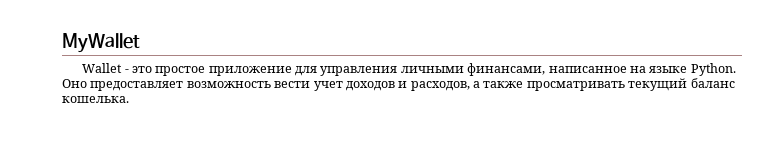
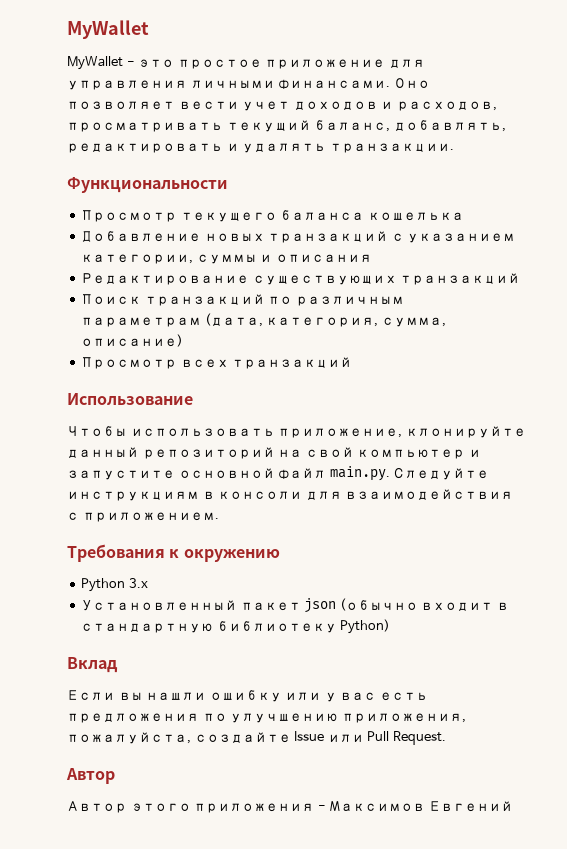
- Wallet - это простое приложение для управления личными финансами, написанное на языке Python. Оно предоставляет возможность вести учет доходов и расходов, а также просматривать текущий баланс кошелька.
+ MyWallet - это простое приложение для управления личными финансами. Оно позволяет вести учет доходов и расходов, просматривать текущий баланс, добавлять, редактировать и удалять транзакции.
+ Функциональности
+ Просмотр текущего баланса кошелька
+ Добавление новых транзакций с указанием категории, суммы и описания
+ Редактирование существующих транзакций
+ Поиск транзакций по различным параметрам (дата, категория, сумма, описание)
+ Просмотр всех транзакций
+ Использование
+ Чтобы использовать приложение, клонируйте данный репозиторий на свой компьютер и запустите основной файл main.py. Следуйте инструкциям в консоли для взаимодействия с приложением.
+ Требования к окружению
+ Python 3.x
+ Установленный пакет json (обычно входит в стандартную библиотеку Python)
+ Вклад
+ Если вы нашли ошибку или у вас есть предложения по улучшению приложения, пожалуйста, создайте Issue или Pull Request.
+ Автор
+ Автор этого приложения - Максимов Евгений

